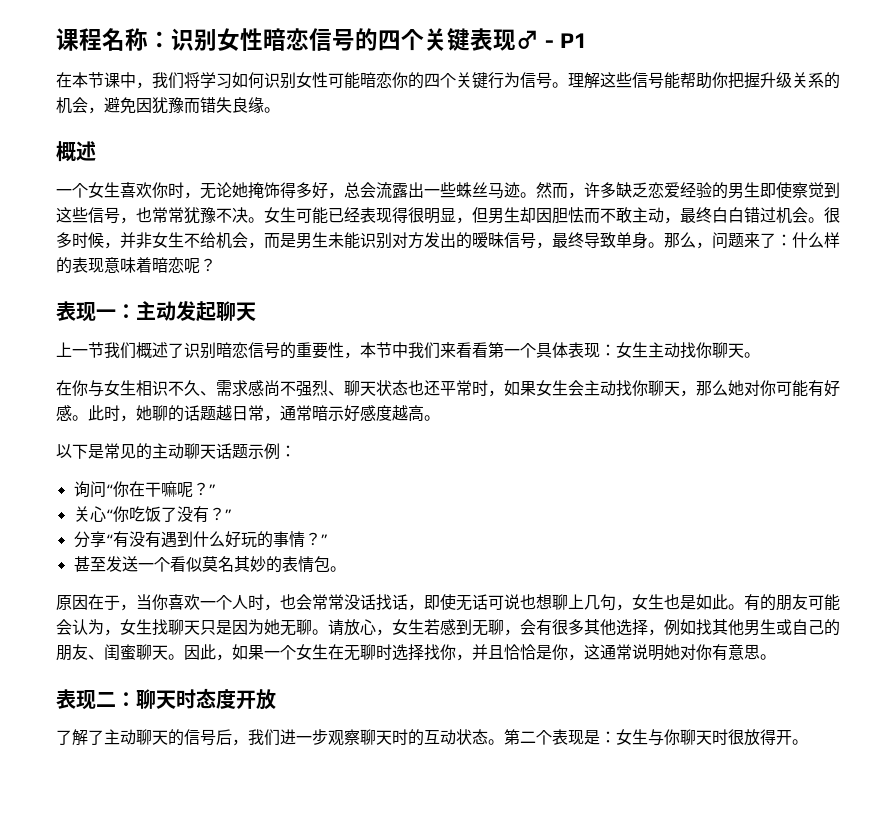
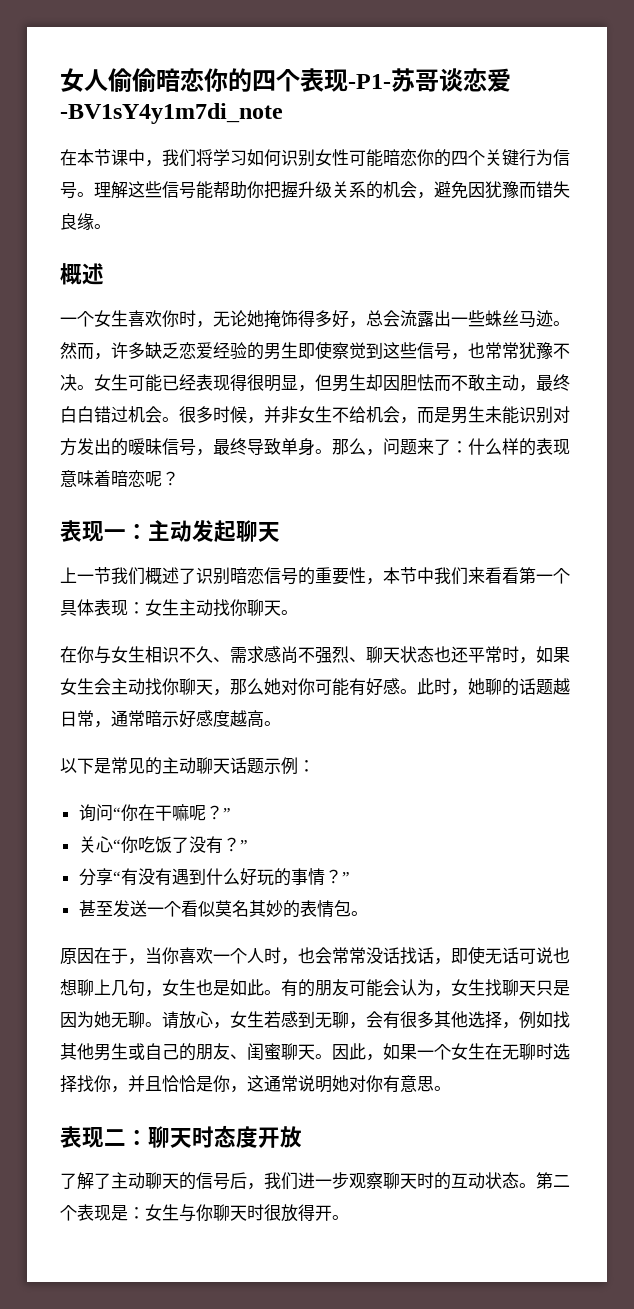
- 课程名称：识别女性暗恋信号的四个关键表现♂ - P1
+ 女人偷偷暗恋你的四个表现-P1-苏哥谈恋爱-BV1sY4y1m7di_note

